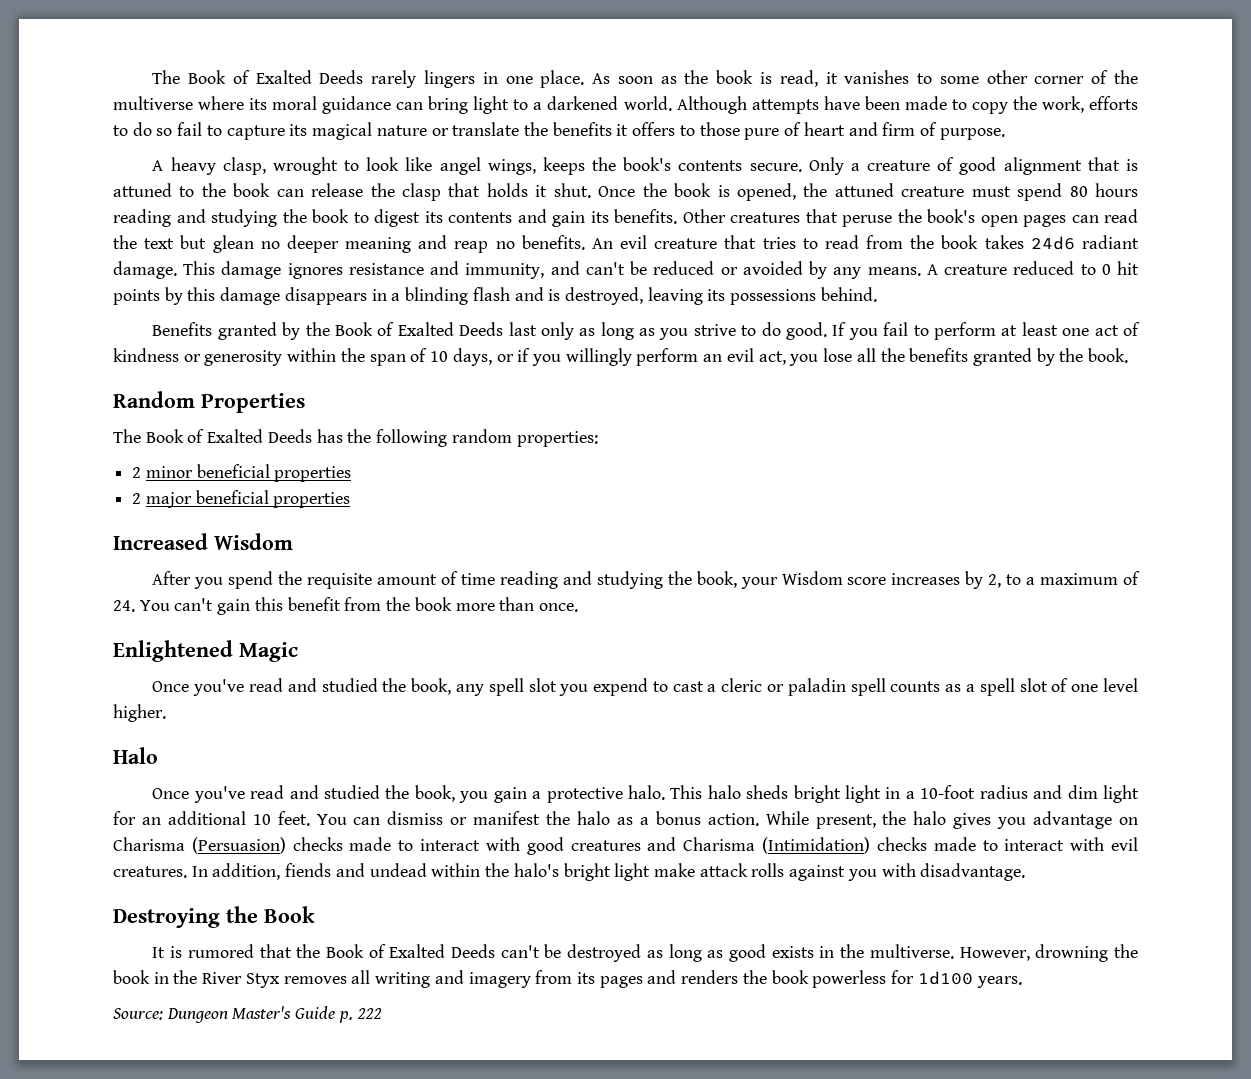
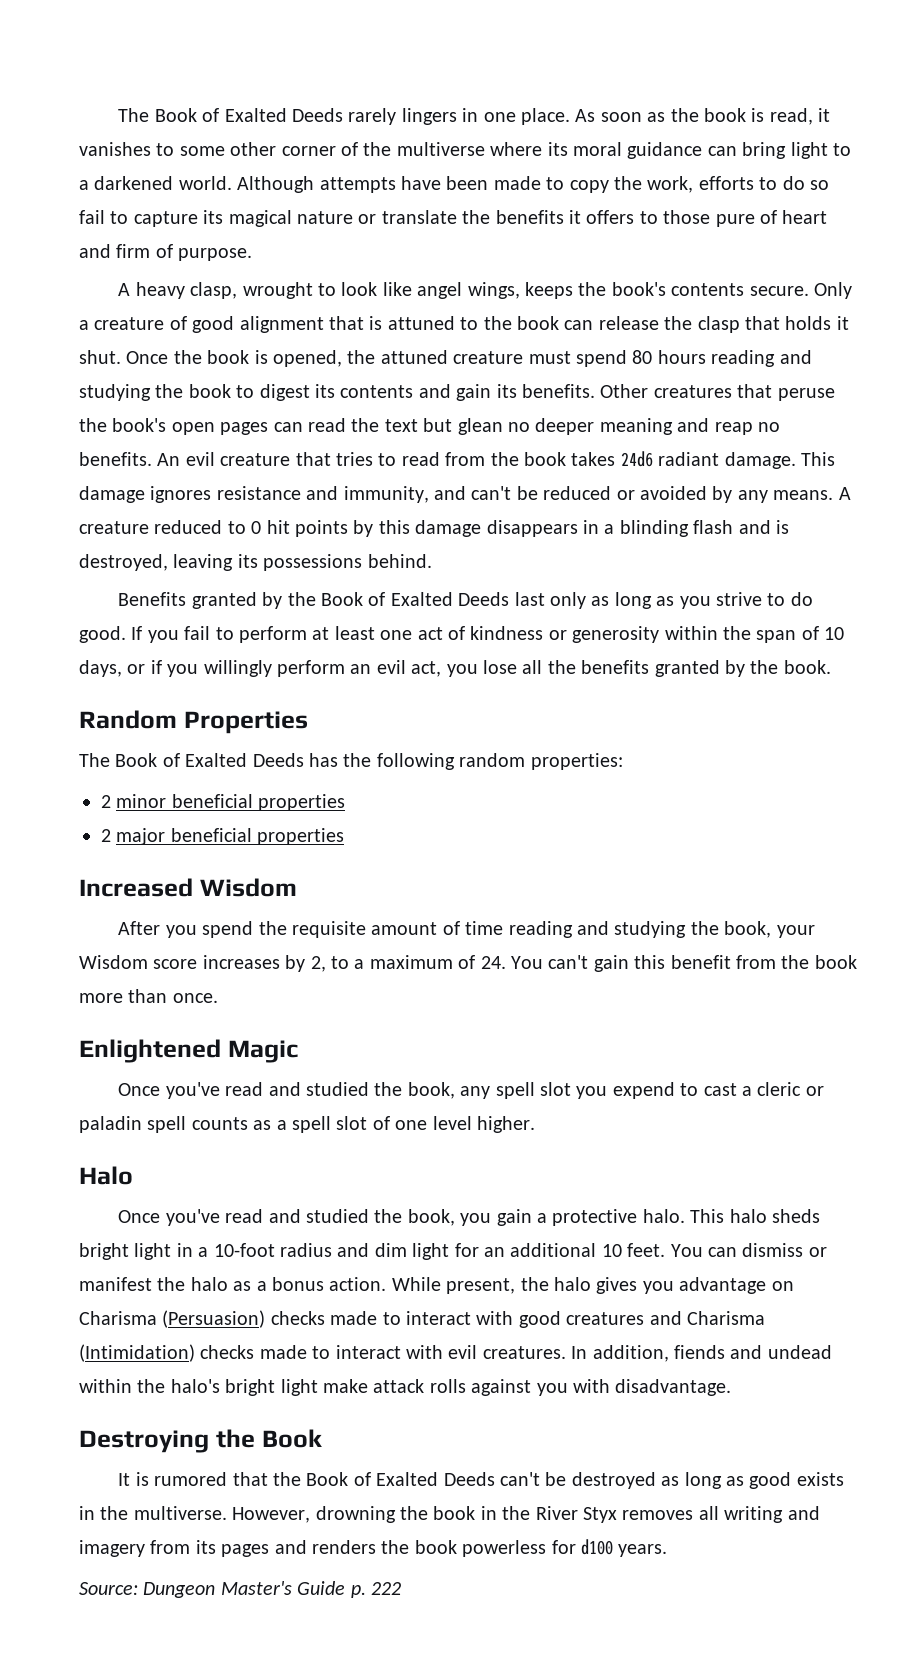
- However, drowning the book in the River Styx removes all writing and imagery from its pages and renders the book powerless for 1d100 years.
+ However, drowning the book in the River Styx removes all writing and imagery from its pages and renders the book powerless for d100 years.

